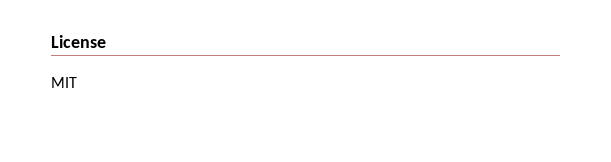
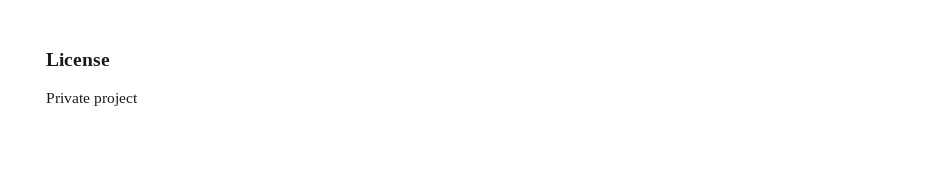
- MIT
+ Private project

